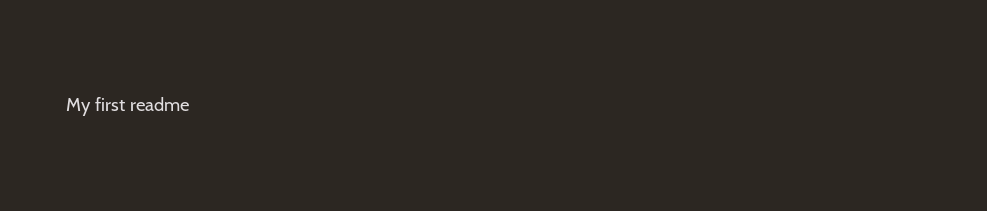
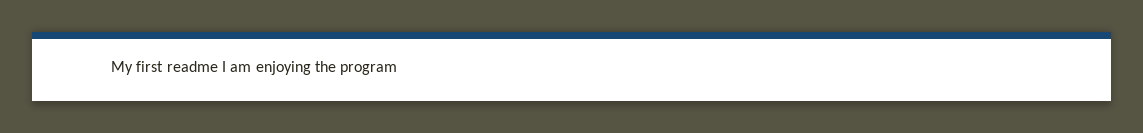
- My first readme
+ My first readme I am enjoying the program

